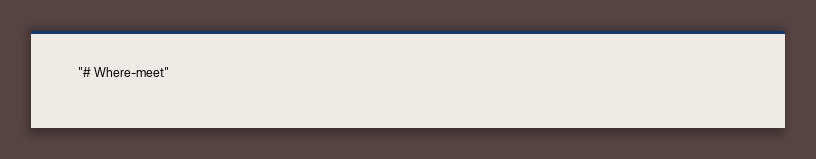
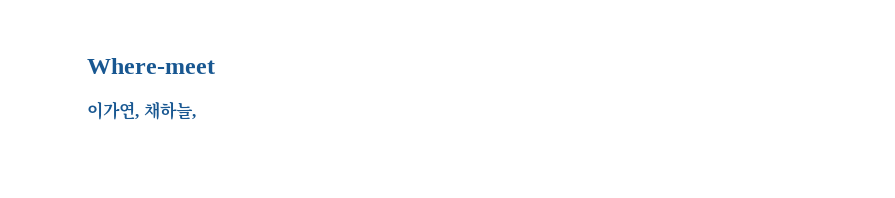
- "# Where-meet"
+ Where-meet
+ 이가연, 채하늘,

